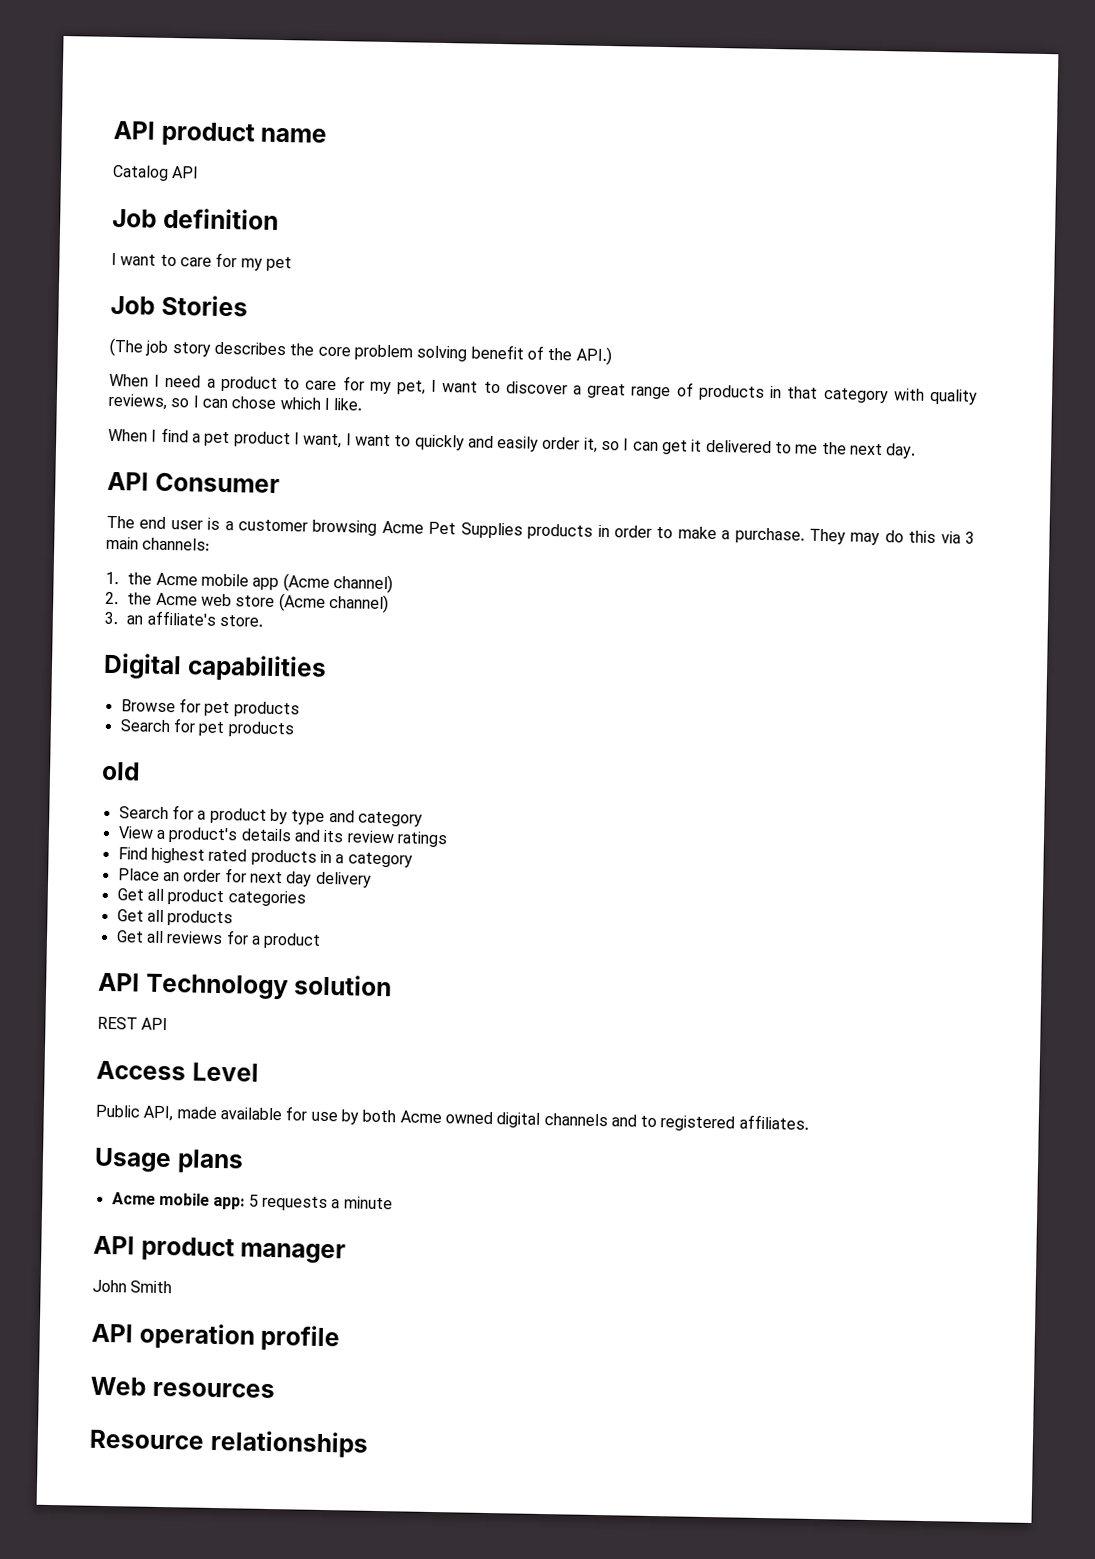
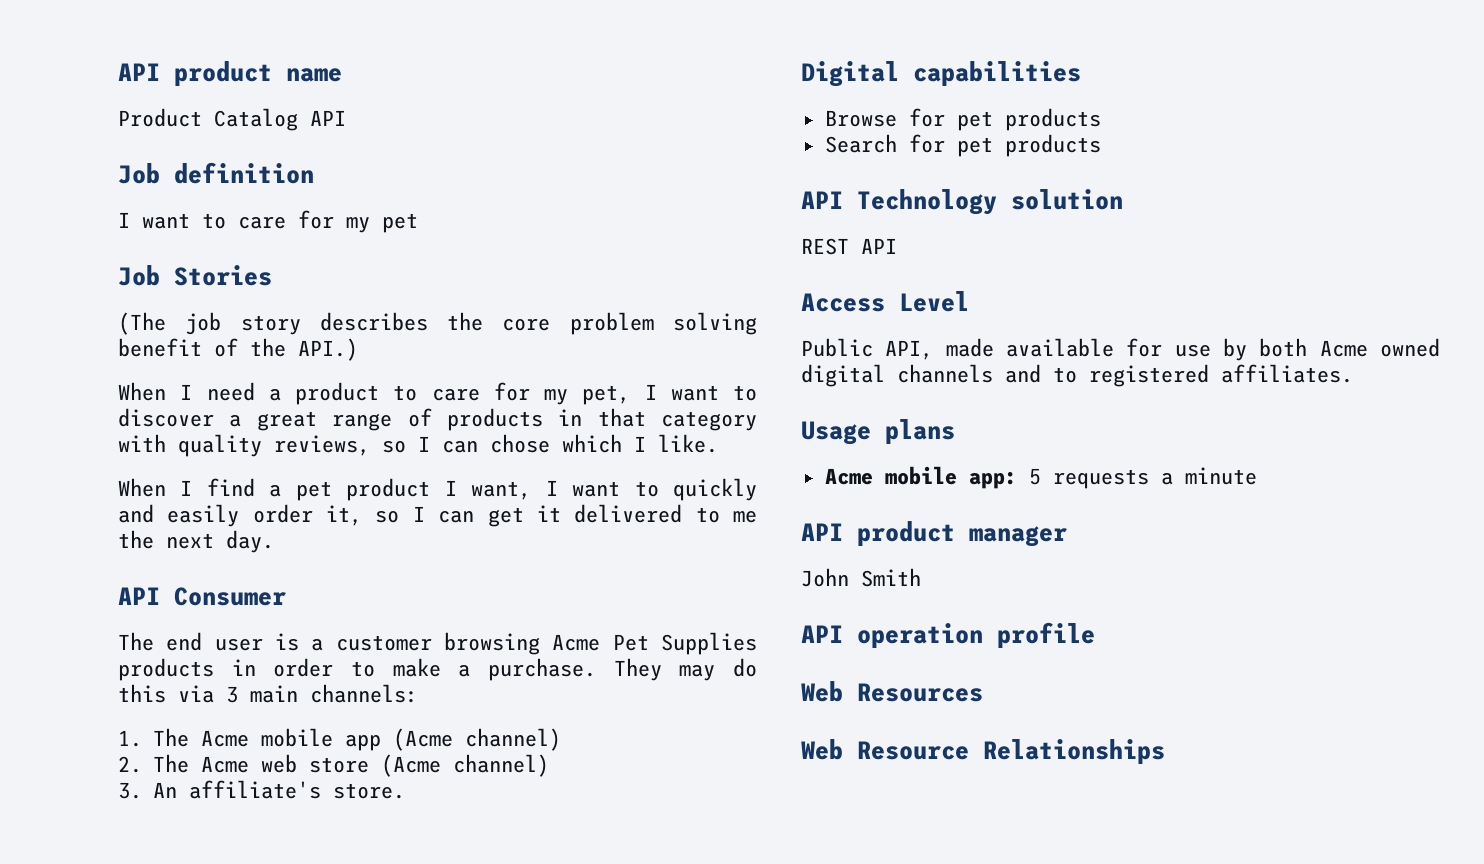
- Catalog API
+ Product Catalog API
- 1. the Acme mobile app (Acme channel)
+ 1. The Acme mobile app (Acme channel)
- 2. the Acme web store (Acme channel)
+ 2. The Acme web store (Acme channel)
- 3. an affiliate's store.
+ 3. An affiliate's store.
- old
- Search for a product by type and category
- View a product's details and its review ratings
- Find highest rated products in a category
- Place an order for next day delivery
- Get all product categories
- Get all products
- Get all reviews for a product
- Web resources
- Resource relationships
+ Web Resources
+ Web Resource Relationships

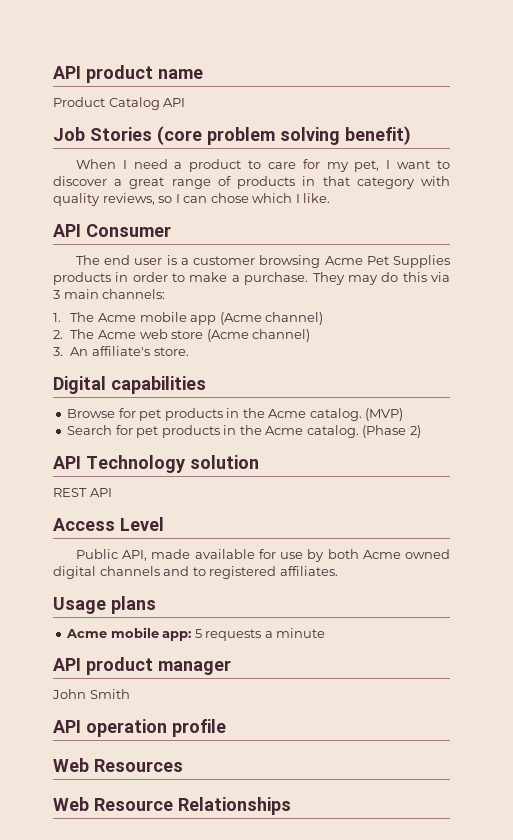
- Job definition
- I want to care for my pet
- Job Stories
- (The job story describes the core problem solving benefit of the API.)
+ Job Stories (core problem solving benefit)
- When I find a pet product I want, I want to quickly and easily order it, so I can get it delivered to me the next day.
- Browse for pet products
+ Browse for pet products in the Acme catalog. (MVP)
- Search for pet products
+ Search for pet products in the Acme catalog. (Phase 2)

